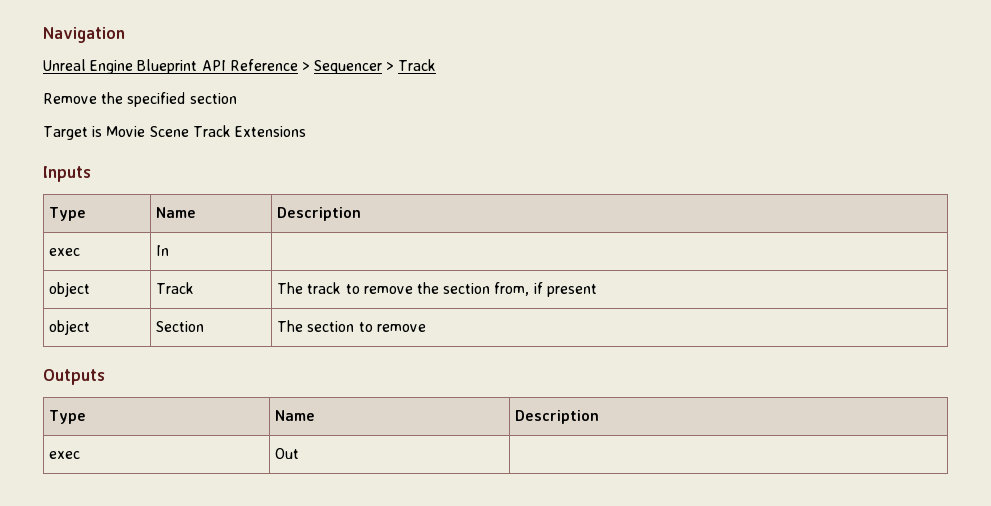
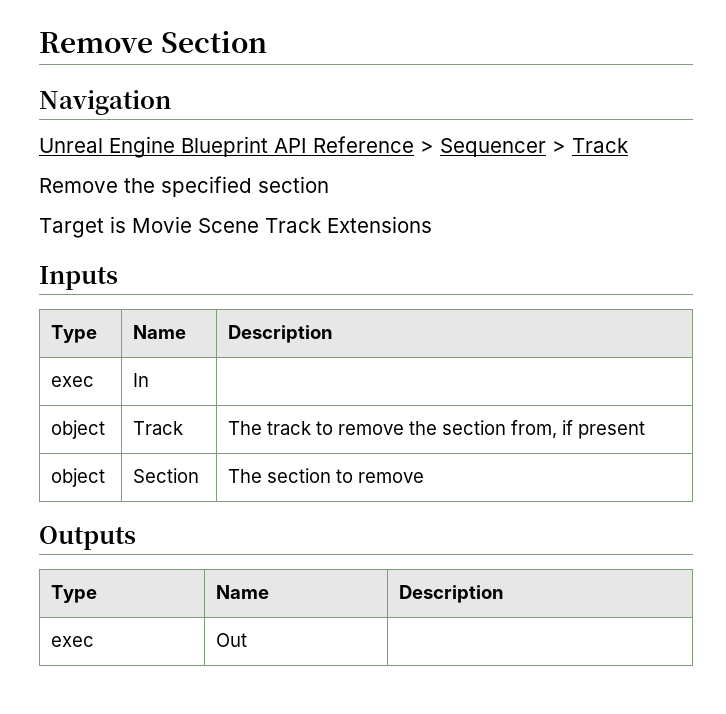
+ Remove Section

